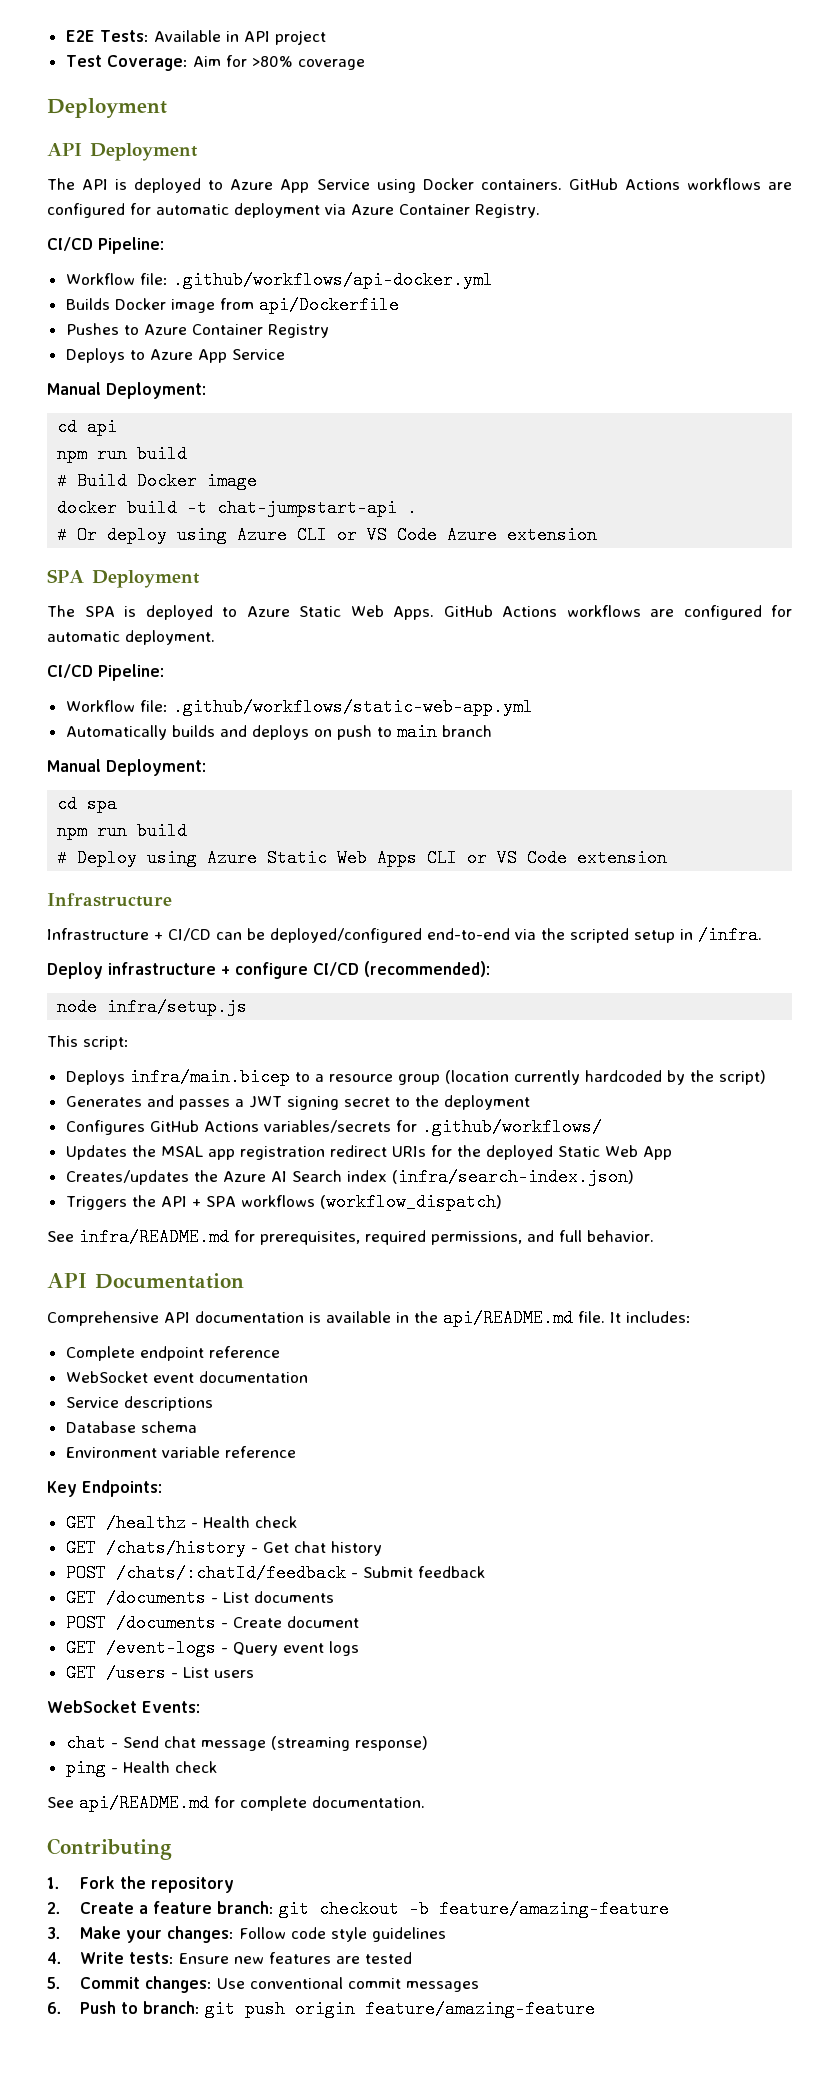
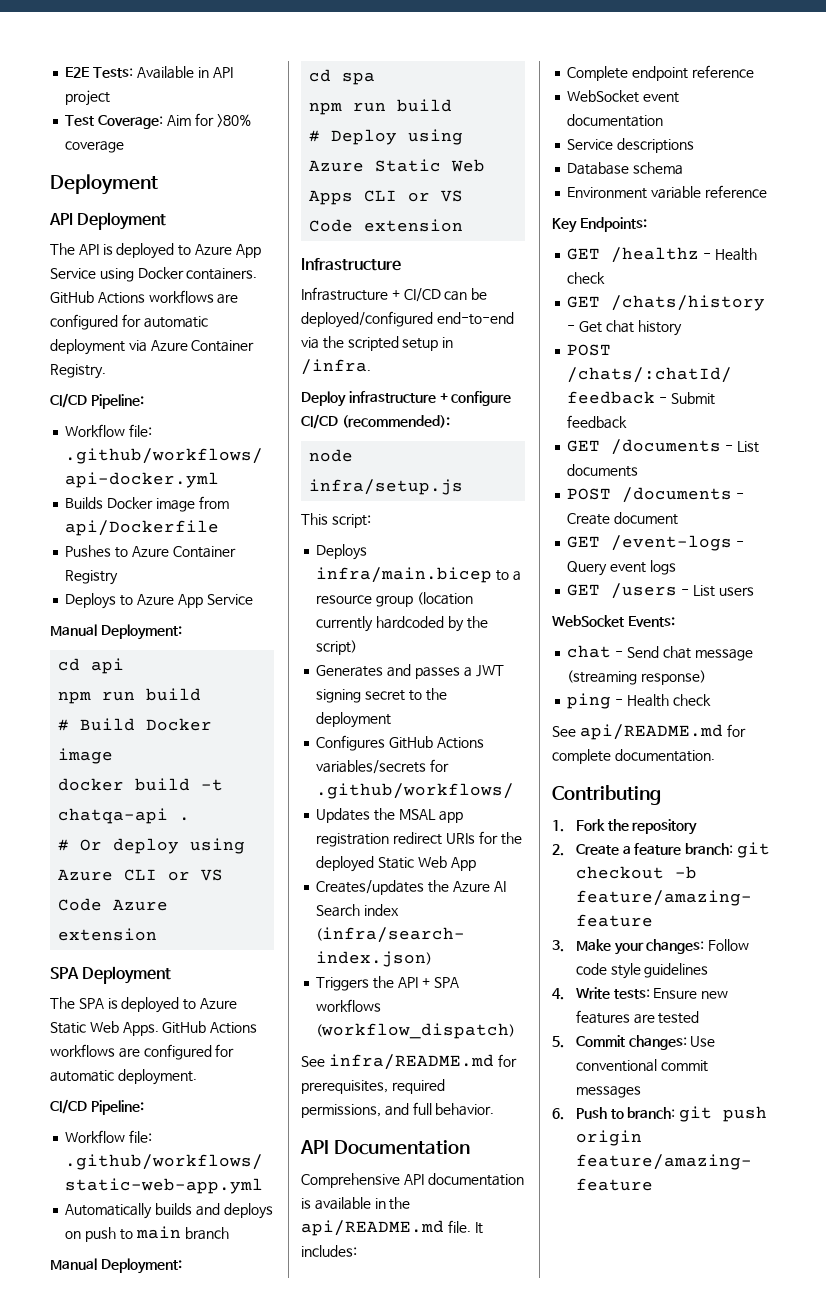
- docker build -t chat-jumpstart-api .
+ docker build -t chatqa-api .

